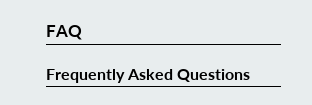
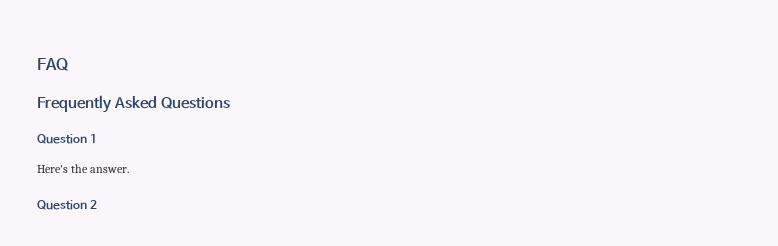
+ Question 1
+ Here's the answer.
+ Question 2

